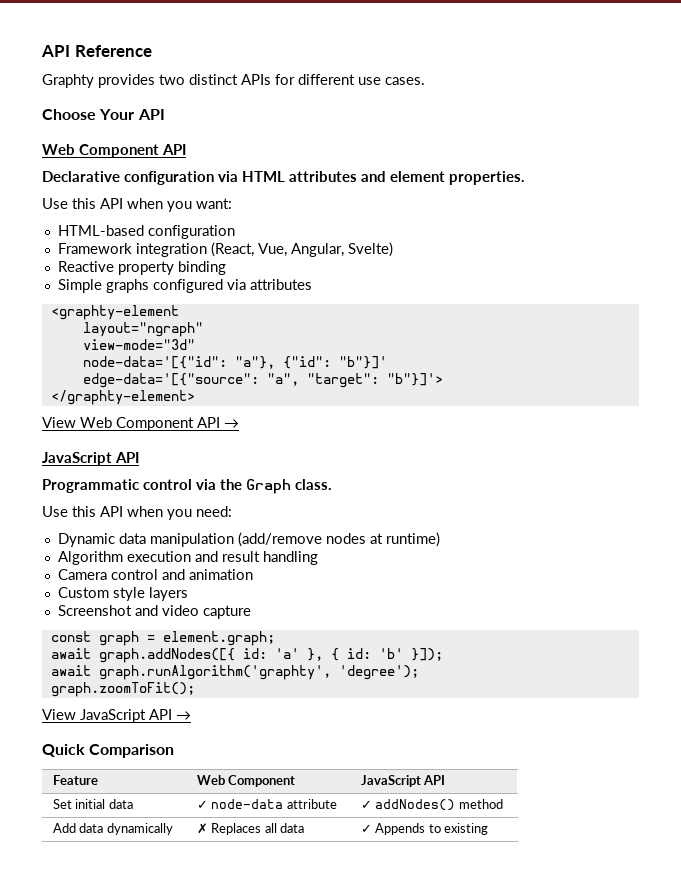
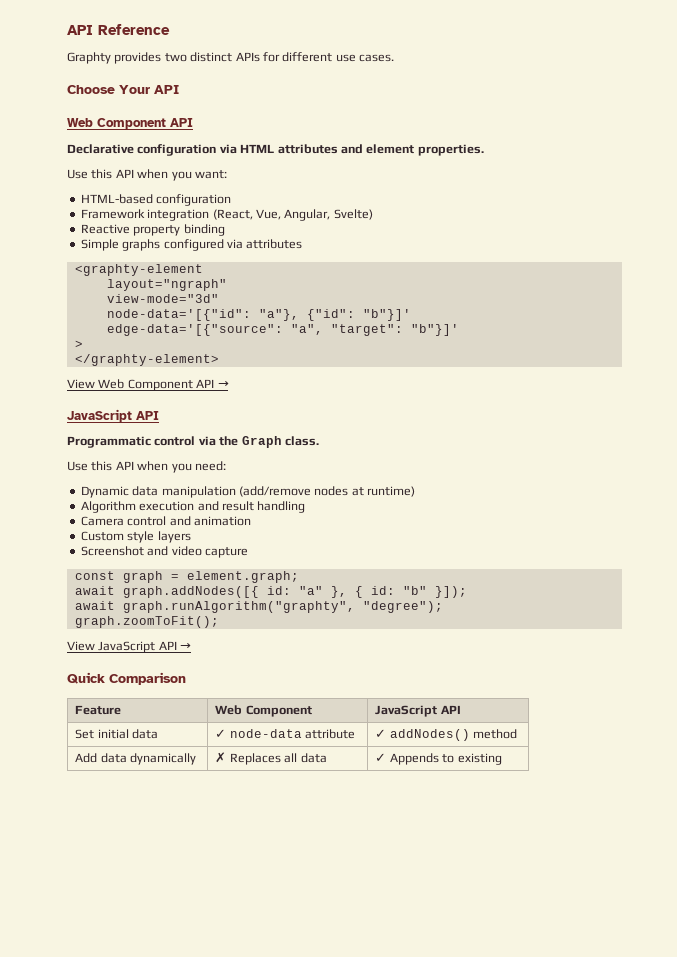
- edge-data='[{"source": "a", "target": "b"}]'>
+ edge-data='[{"source": "a", "target": "b"}]'
+ >
- await graph.addNodes([{ id: 'a' }, { id: 'b' }]);
+ await graph.addNodes([{ id: "a" }, { id: "b" }]);
- await graph.runAlgorithm('graphty', 'degree');
+ await graph.runAlgorithm("graphty", "degree");

